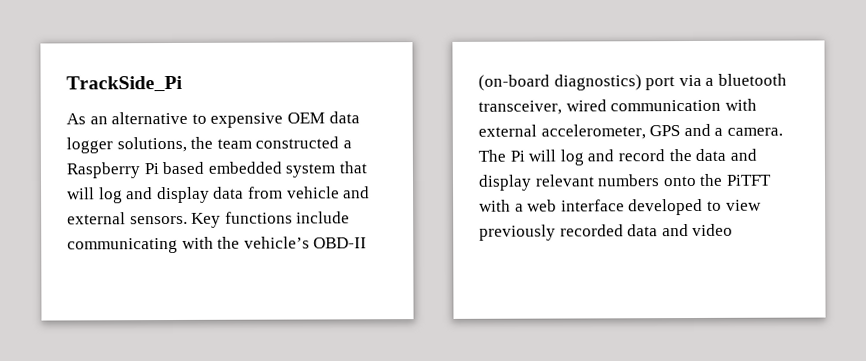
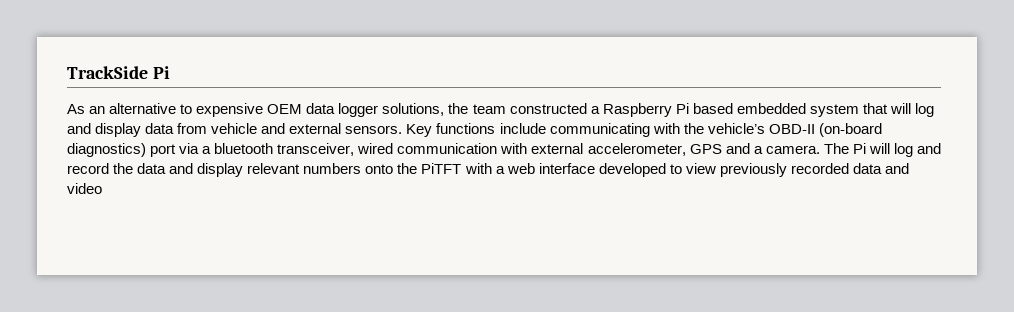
- TrackSide_Pi
+ TrackSide Pi

